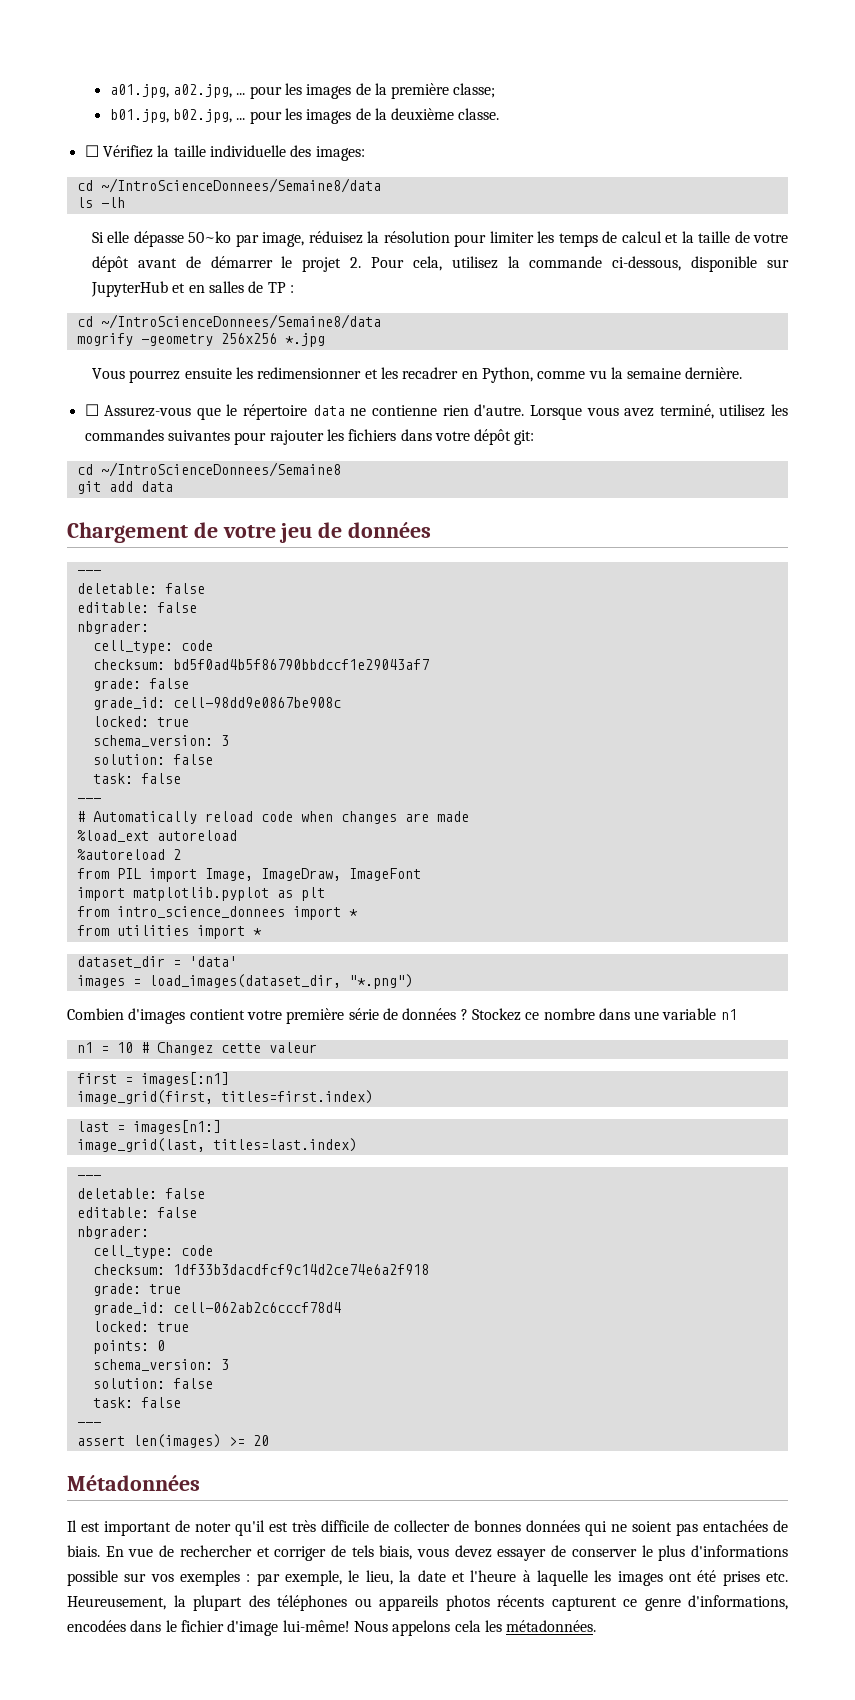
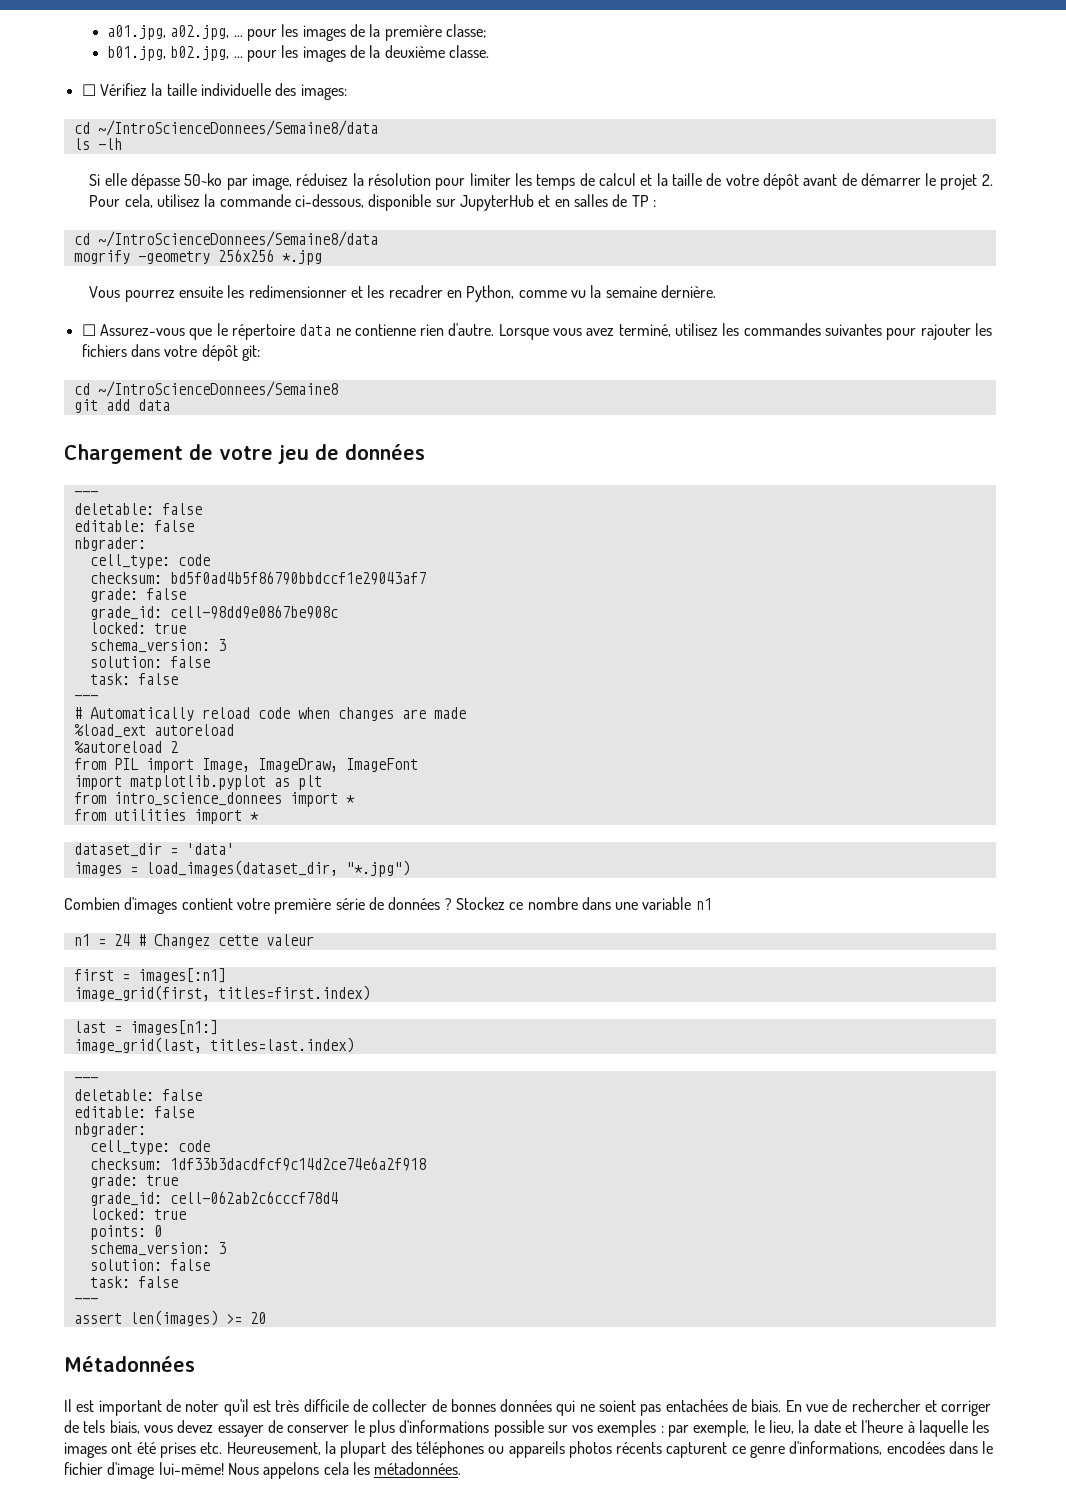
- images = load_images(dataset_dir, "*.png")
+ images = load_images(dataset_dir, "*.jpg")
- n1 = 10 # Changez cette valeur
+ n1 = 24 # Changez cette valeur

